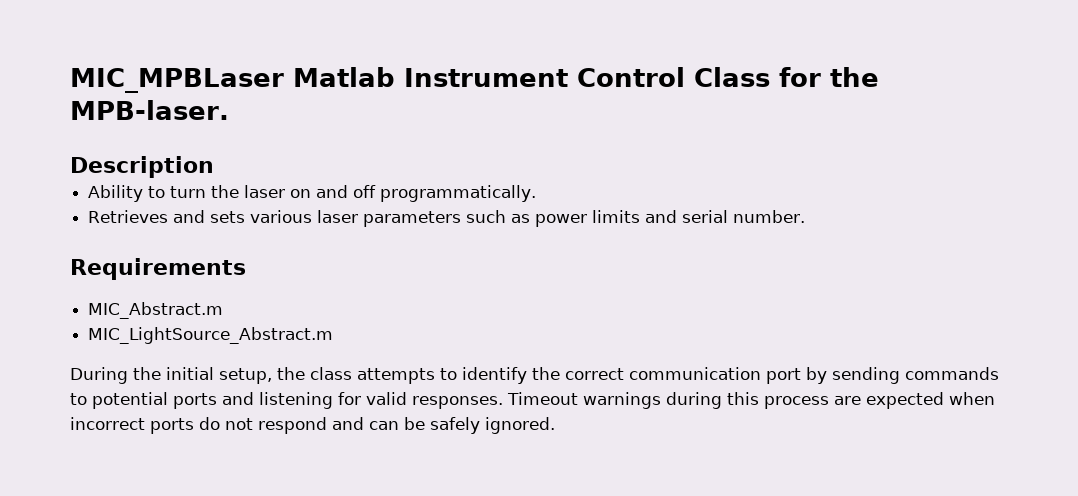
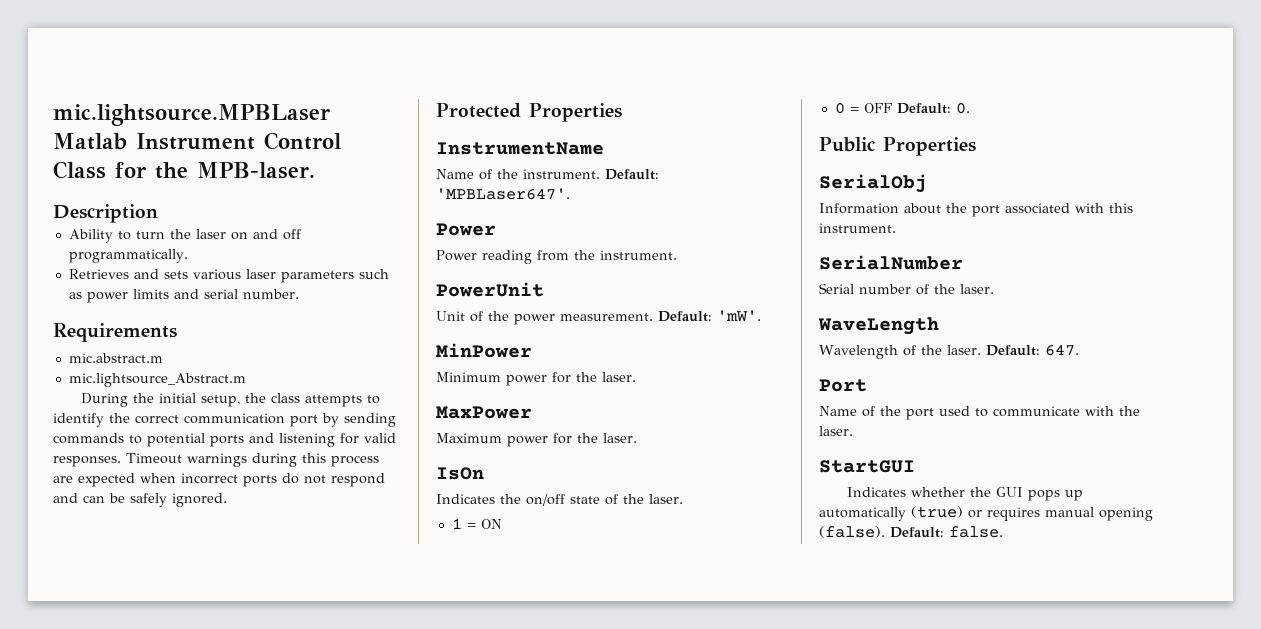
- MIC_MPBLaser Matlab Instrument Control Class for the MPB-laser.
+ mic.lightsource.MPBLaser Matlab Instrument Control Class for the MPB-laser.
- MIC_Abstract.m
- MIC_LightSource_Abstract.m
+ mic.abstract.m
+ mic.lightsource_Abstract.m
+ Protected Properties
+ InstrumentName
+ Name of the instrument. Default: 'MPBLaser647'.
+ Power
+ Power reading from the instrument.
+ PowerUnit
+ Unit of the power measurement. Default: 'mW'.
+ MinPower
+ Minimum power for the laser.
+ MaxPower
+ Maximum power for the laser.
+ IsOn
+ Indicates the on/off state of the laser.
+ 1 = ON
+ 0 = OFF Default: 0.
+ Public Properties
+ SerialObj
+ Information about the port associated with this instrument.
+ SerialNumber
+ Serial number of the laser.
+ WaveLength
+ Wavelength of the laser. Default: 647.
+ Port
+ Name of the port used to communicate with the laser.
+ StartGUI
+ Indicates whether the GUI pops up automatically (true) or requires manual opening (false). Default: false.

